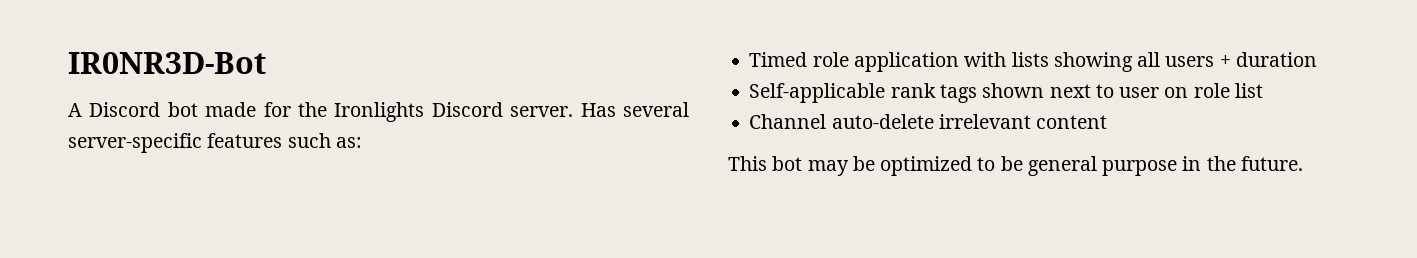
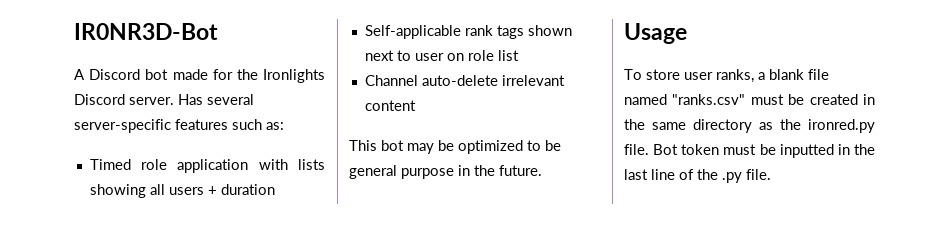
+ Usage
+ To store user ranks, a blank file named "ranks.csv" must be created in the same directory as the ironred.py file. Bot token must be inputted in the last line of the .py file.

